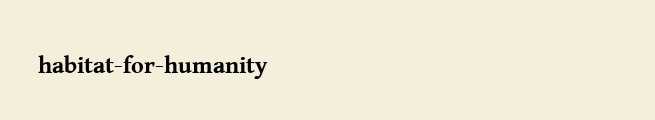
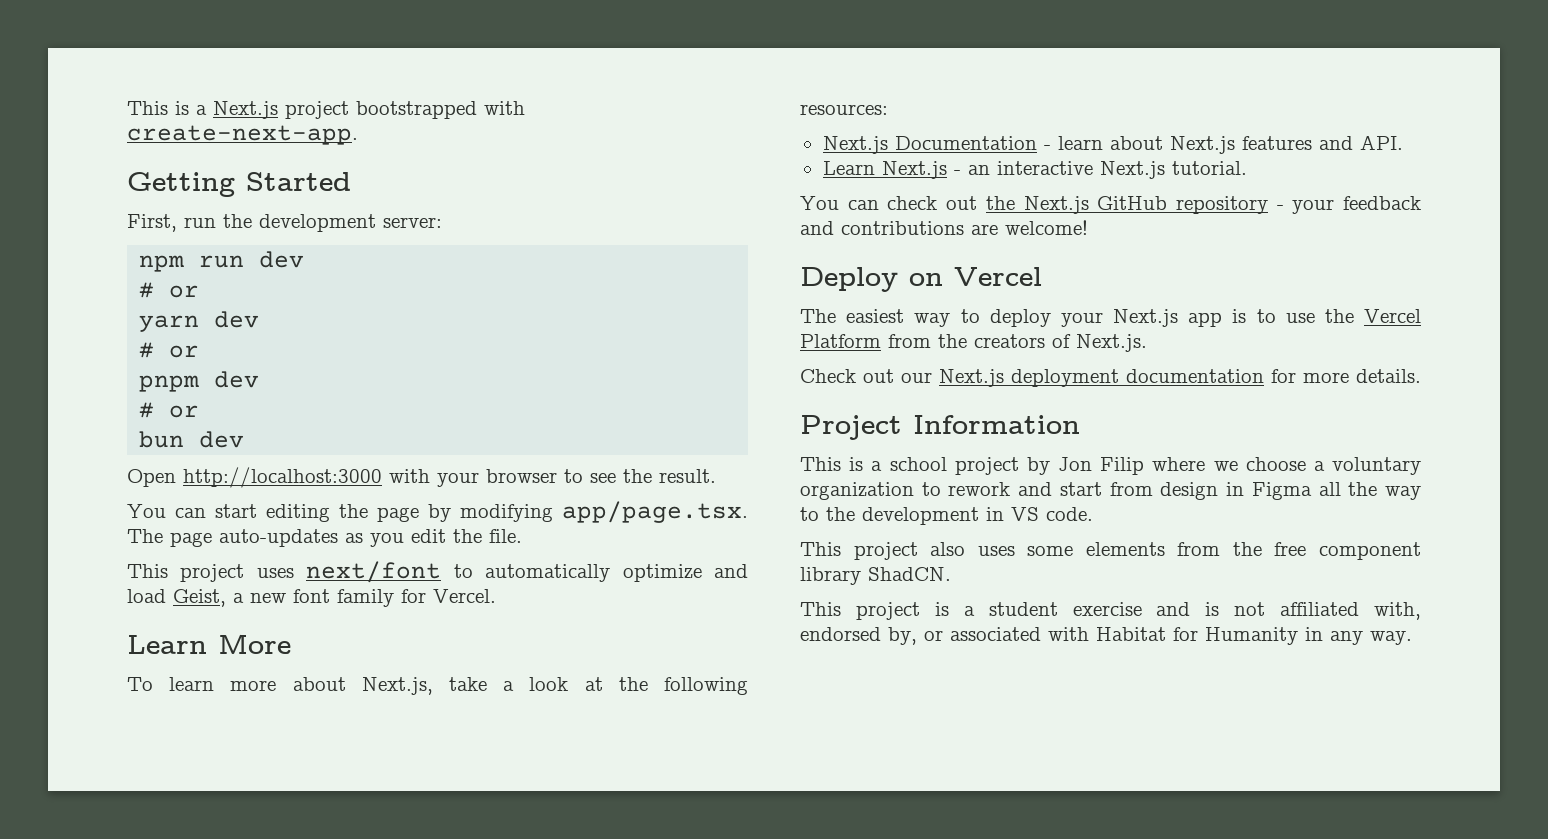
- habitat-for-humanity
+ This is a Next.js project bootstrapped with create-next-app.
+ Getting Started
+ First, run the development server:
+ npm run dev
+ # or
+ yarn dev
+ # or
+ pnpm dev
+ # or
+ bun dev
+ Open http://localhost:3000 with your browser to see the result.
+ You can start editing the page by modifying app/page.tsx. The page auto-updates as you edit the file.
+ This project uses next/font to automatically optimize and load Geist, a new font family for Vercel.
+ Learn More
+ To learn more about Next.js, take a look at the following resources:
+ Next.js Documentation - learn about Next.js features and API.
+ Learn Next.js - an interactive Next.js tutorial.
+ You can check out the Next.js GitHub repository - your feedback and contributions are welcome!
+ Deploy on Vercel
+ The easiest way to deploy your Next.js app is to use the Vercel Platform from the creators of Next.js.
+ Check out our Next.js deployment documentation for more details.
+ Project Information
+ This is a school project by Jon Filip where we choose a voluntary organization to rework and start from design in Figma all the way to the development in VS code.
+ This project also uses some elements from the free component library ShadCN.
+ This project is a student exercise and is not affiliated with, endorsed by, or associated with Habitat for Humanity in any way.

